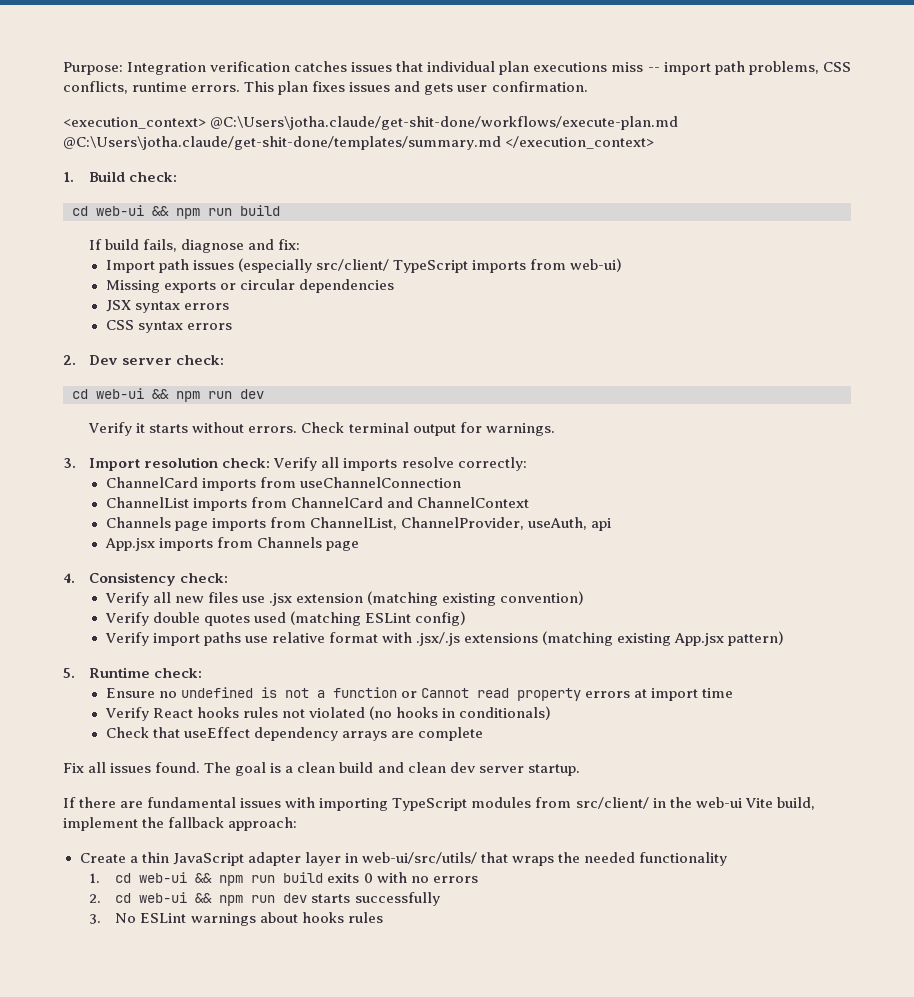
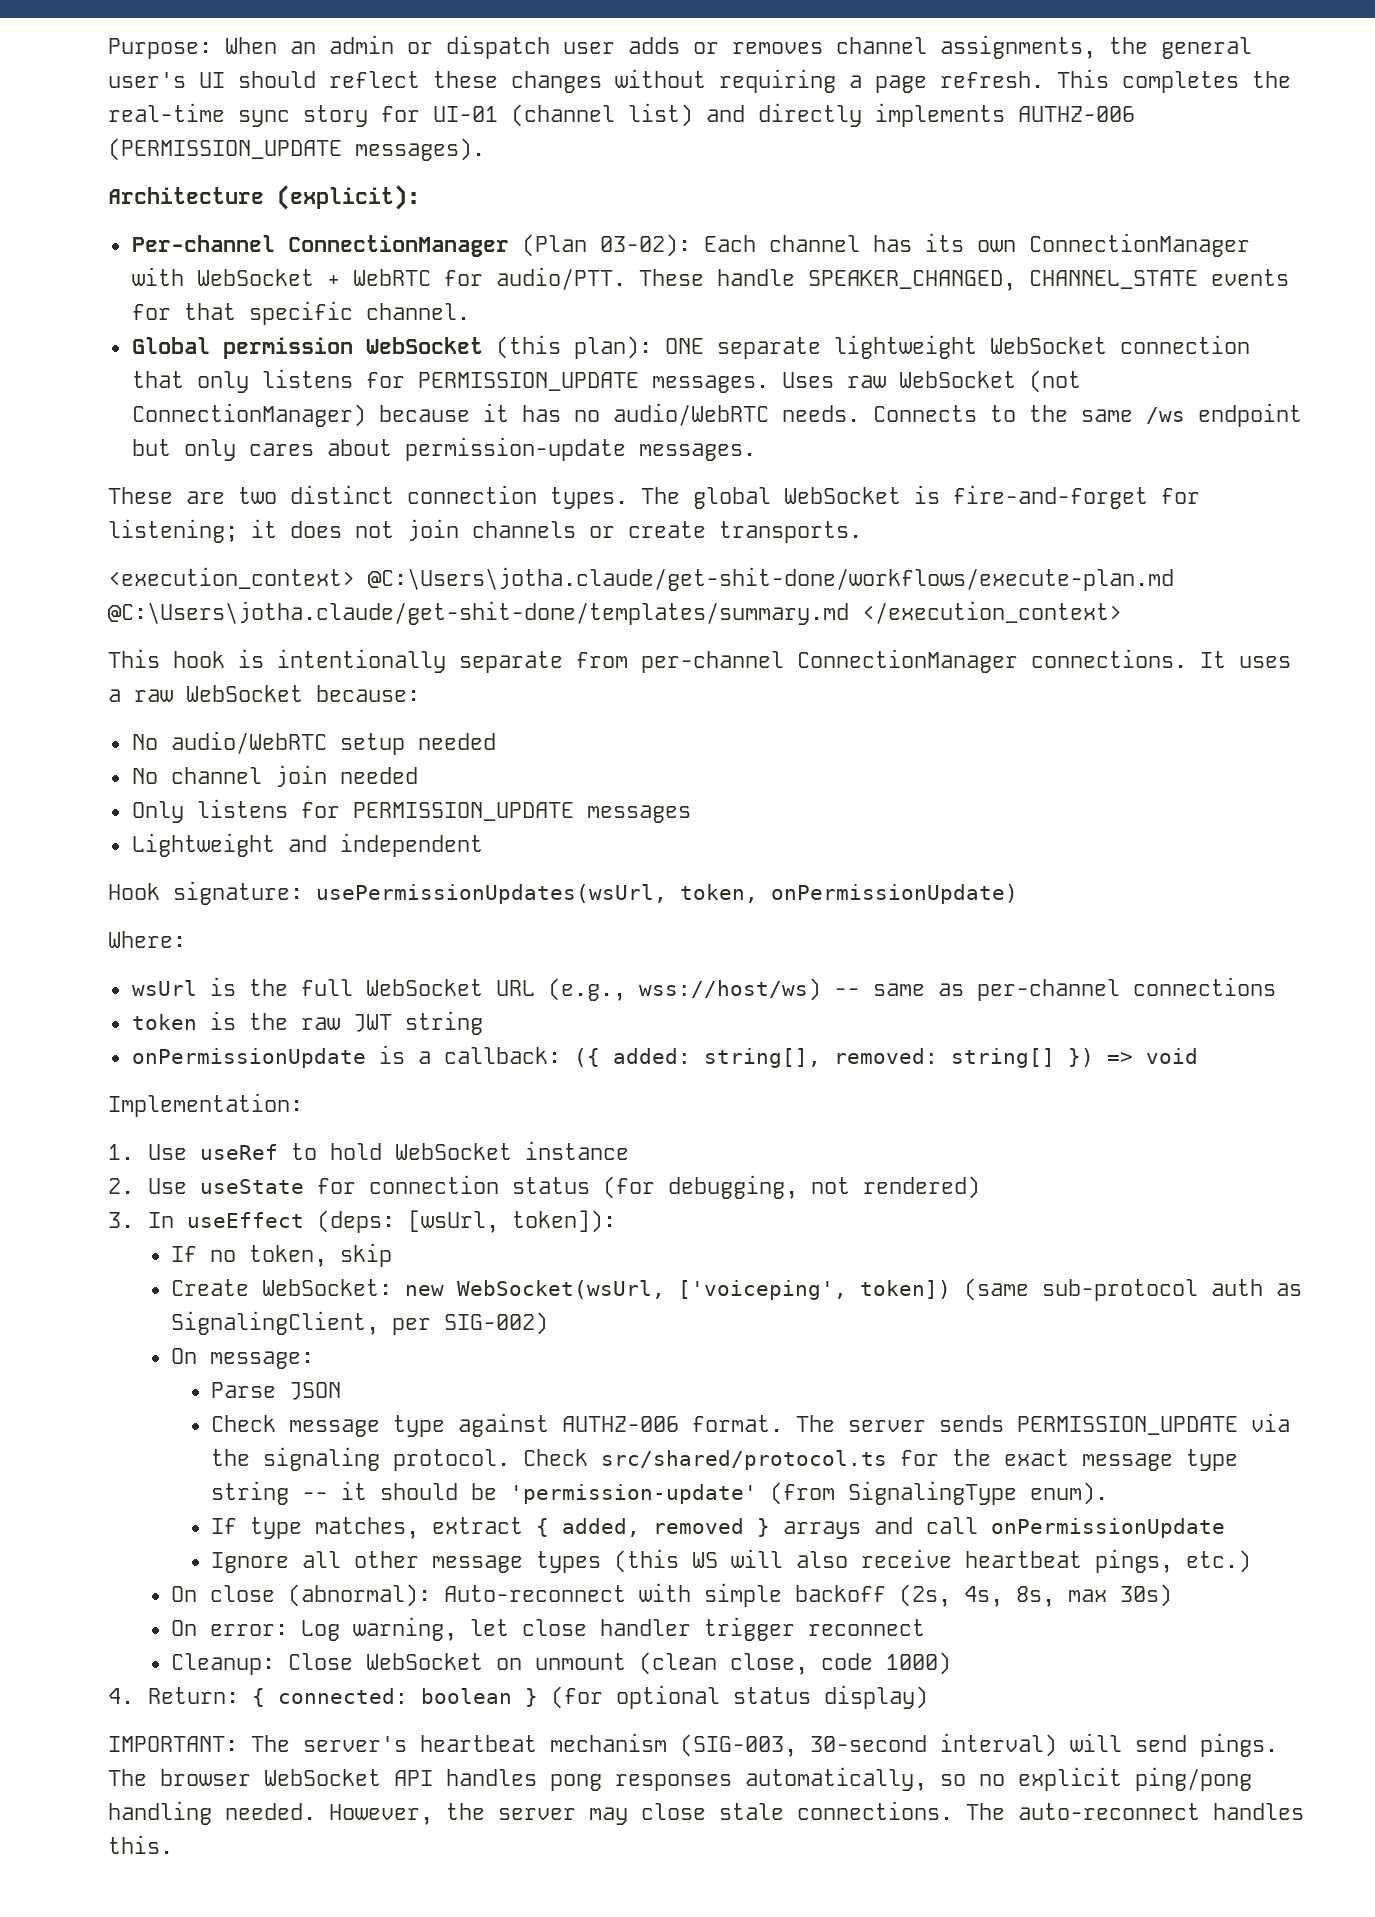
- Purpose: Integration verification catches issues that individual plan executions miss -- import path problems, CSS conflicts, runtime errors. This plan fixes issues and gets user confirmation.
+ Purpose: When an admin or dispatch user adds or removes channel assignments, the general user's UI should reflect these changes without requiring a page refresh. This completes the real-time sync story for UI-01 (channel list) and directly implements AUTHZ-006 (PERMISSION_UPDATE messages).
+ Architecture (explicit):
+ Per-channel ConnectionManager (Plan 03-02): Each channel has its own ConnectionManager with WebSocket + WebRTC for audio/PTT. These handle SPEAKER_CHANGED, CHANNEL_STATE events for that specific channel.
+ Global permission WebSocket (this plan): ONE separate lightweight WebSocket connection that only listens for PERMISSION_UPDATE messages. Uses raw WebSocket (not ConnectionManager) because it has no audio/WebRTC needs. Connects to the same /ws endpoint but only cares about permission-update messages.
+ These are two distinct connection types. The global WebSocket is fire-and-forget for listening; it does not join channels or create transports.
  <execution_context> @C:\Users\jotha.claude/get-shit-done/workflows/execute-plan.md @C:\Users\jotha.claude/get-shit-done/templates/summary.md </execution_context>
- 1. Build check:
- cd web-ui && npm run build
- If build fails, diagnose and fix:
- Import path issues (especially src/client/ TypeScript imports from web-ui)
- Missing exports or circular dependencies
- JSX syntax errors
- CSS syntax errors
- 2. Dev server check:
- cd web-ui && npm run dev
- Verify it starts without errors. Check terminal output for warnings.
- 3. Import resolution check: Verify all imports resolve correctly:
- ChannelCard imports from useChannelConnection
- ChannelList imports from ChannelCard and ChannelContext
- Channels page imports from ChannelList, ChannelProvider, useAuth, api
- App.jsx imports from Channels page
- 4. Consistency check:
- Verify all new files use .jsx extension (matching existing convention)
- Verify double quotes used (matching ESLint config)
- Verify import paths use relative format with .jsx/.js extensions (matching existing App.jsx pattern)
- 5. Runtime check:
- Ensure no undefined is not a function or Cannot read property errors at import time
- Verify React hooks rules not violated (no hooks in conditionals)
- Check that useEffect dependency arrays are complete
- Fix all issues found. The goal is a clean build and clean dev server startup.
- If there are fundamental issues with importing TypeScript modules from src/client/ in the web-ui Vite build, implement the fallback approach:
- Create a thin JavaScript adapter layer in web-ui/src/utils/ that wraps the needed functionality
- 1. cd web-ui && npm run build exits 0 with no errors
- 2. cd web-ui && npm run dev starts successfully
- 3. No ESLint warnings about hooks rules
+ This hook is intentionally separate from per-channel ConnectionManager connections. It uses a raw WebSocket because:
+ No audio/WebRTC setup needed
+ No channel join needed
+ Only listens for PERMISSION_UPDATE messages
+ Lightweight and independent
+ Hook signature: usePermissionUpdates(wsUrl, token, onPermissionUpdate)
+ Where:
+ wsUrl is the full WebSocket URL (e.g., wss://host/ws) -- same as per-channel connections
+ token is the raw JWT string
+ onPermissionUpdate is a callback: ({ added: string[], removed: string[] }) => void
+ Implementation:
+ 1. Use useRef to hold WebSocket instance
+ 2. Use useState for connection status (for debugging, not rendered)
+ 3. In useEffect (deps: [wsUrl, token]):
+ If no token, skip
+ Create WebSocket: new WebSocket(wsUrl, ['voiceping', token]) (same sub-protocol auth as SignalingClient, per SIG-002)
+ On message:
+ Parse JSON
+ Check message type against AUTHZ-006 format. The server sends PERMISSION_UPDATE via the signaling protocol. Check src/shared/protocol.ts for the exact message type string -- it should be 'permission-update' (from SignalingType enum).
+ If type matches, extract { added, removed } arrays and call onPermissionUpdate
+ Ignore all other message types (this WS will also receive heartbeat pings, etc.)
+ On close (abnormal): Auto-reconnect with simple backoff (2s, 4s, 8s, max 30s)
+ On error: Log warning, let close handler trigger reconnect
+ Cleanup: Close WebSocket on unmount (clean close, code 1000)
+ 4. Return: { connected: boolean } (for optional status display)
+ IMPORTANT: The server's heartbeat mechanism (SIG-003, 30-second interval) will send pings. The browser WebSocket API handles pong responses automatically, so no explicit ping/pong handling needed. However, the server may close stale connections. The auto-reconnect handles this.

